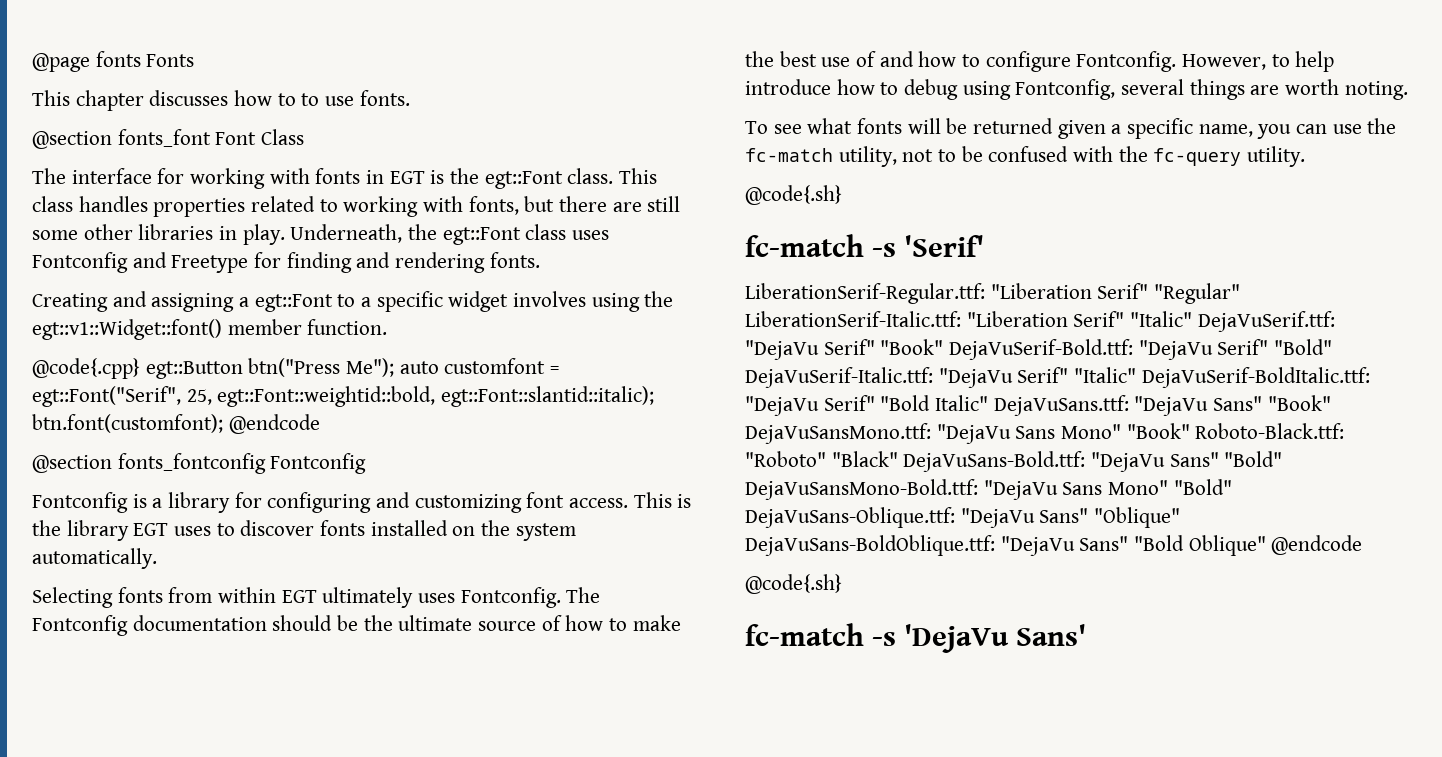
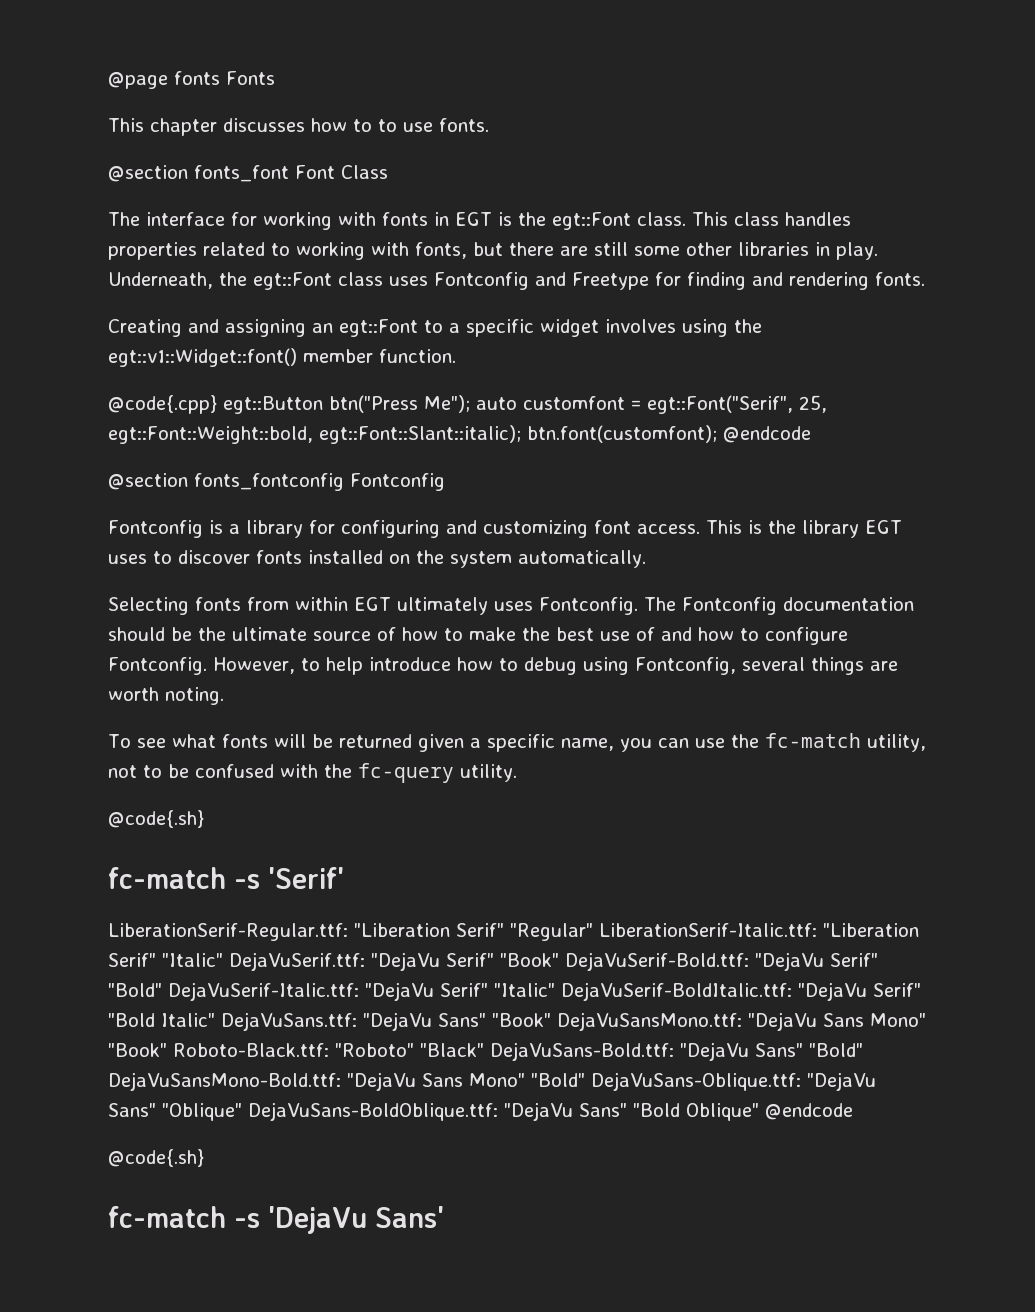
- Creating and assigning a egt::Font to a specific widget involves using the egt::v1::Widget::font() member function.
+ Creating and assigning an egt::Font to a specific widget involves using the egt::v1::Widget::font() member function.
- @code{.cpp} egt::Button btn("Press Me"); auto customfont = egt::Font("Serif", 25, egt::Font::weightid::bold, egt::Font::slantid::italic); btn.font(customfont); @endcode
+ @code{.cpp} egt::Button btn("Press Me"); auto customfont = egt::Font("Serif", 25, egt::Font::Weight::bold, egt::Font::Slant::italic); btn.font(customfont); @endcode

